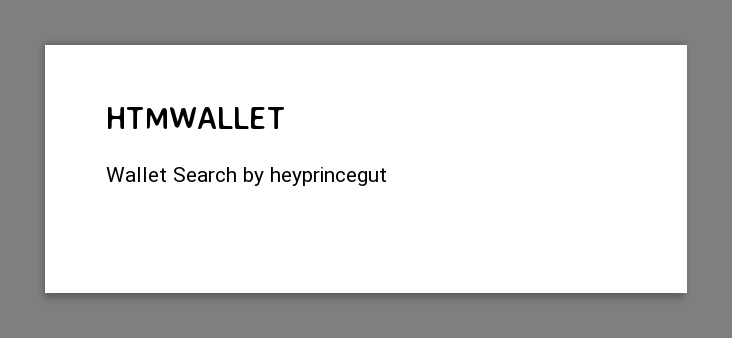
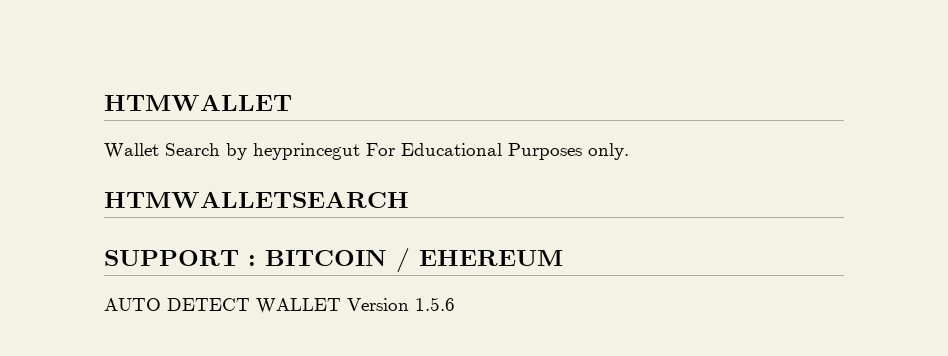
- Wallet Search by heyprincegut
+ Wallet Search by heyprincegut For Educational Purposes only.
+ HTMWALLETSEARCH
+ SUPPORT : BITCOIN / EHEREUM
+ AUTO DETECT WALLET Version 1.5.6

